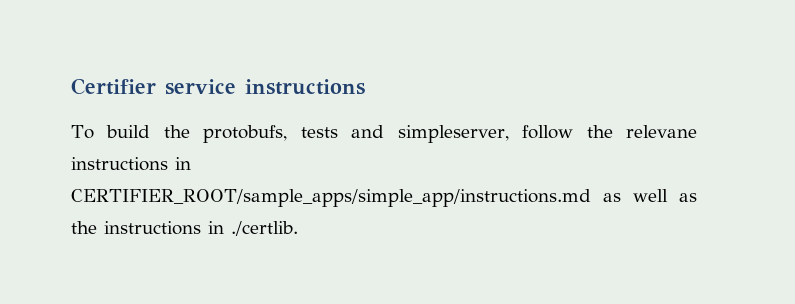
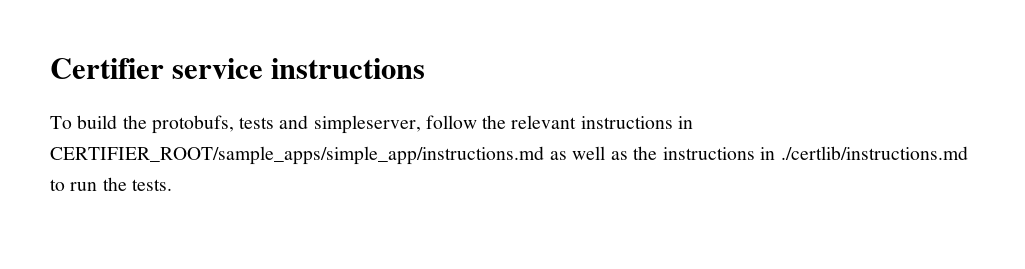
- To build the protobufs, tests and simpleserver, follow the relevane instructions in CERTIFIER_ROOT/sample_apps/simple_app/instructions.md as well as the instructions in ./certlib.
+ To build the protobufs, tests and simpleserver, follow the relevant instructions in CERTIFIER_ROOT/sample_apps/simple_app/instructions.md as well as the instructions in ./certlib/instructions.md to run the tests.

